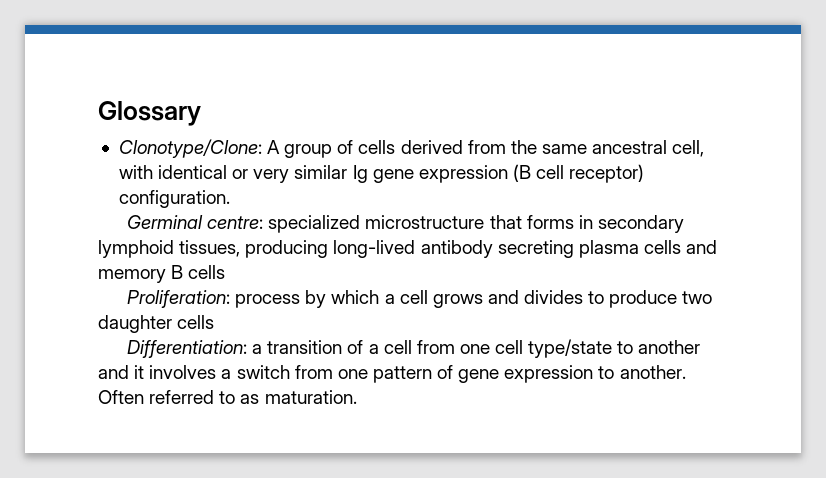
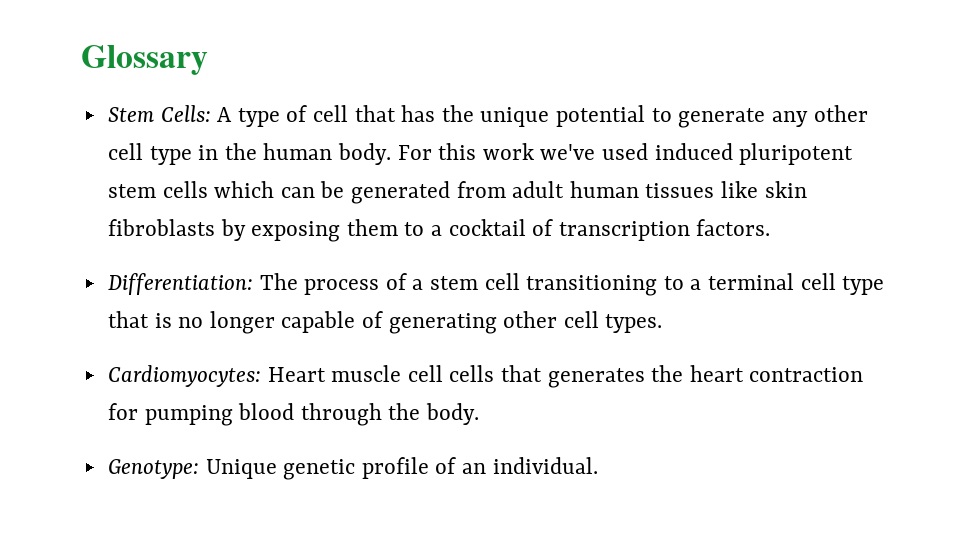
- Clonotype/Clone: A group of cells derived from the same ancestral cell, with identical or very similar Ig gene expression (B cell receptor) configuration.
- Germinal centre: specialized microstructure that forms in secondary lymphoid tissues, producing long-lived antibody secreting plasma cells and memory B cells
- Proliferation: process by which a cell grows and divides to produce two daughter cells
- Differentiation: a transition of a cell from one cell type/state to another and it involves a switch from one pattern of gene expression to another. Often referred to as maturation.
+ Stem Cells: A type of cell that has the unique potential to generate any other cell type in the human body. For this work we've used induced pluripotent stem cells which can be generated from adult human tissues like skin fibroblasts by exposing them to a cocktail of transcription factors.
+ Differentiation: The process of a stem cell transitioning to a terminal cell type that is no longer capable of generating other cell types.
+ Cardiomyocytes: Heart muscle cell cells that generates the heart contraction for pumping blood through the body.
+ Genotype: Unique genetic profile of an individual.

